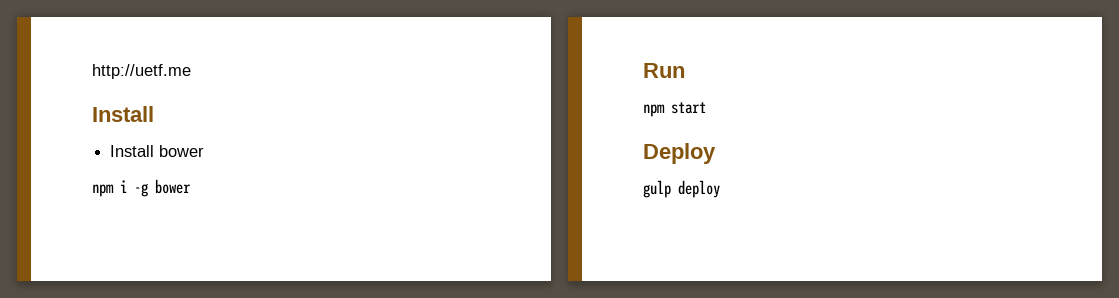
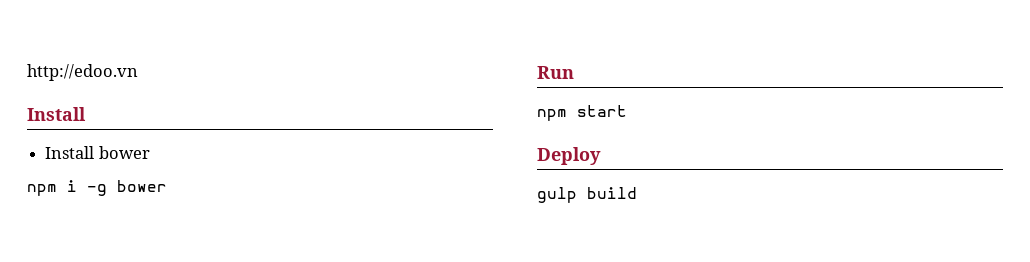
- http://uetf.me
+ http://edoo.vn
- gulp deploy
+ gulp build

